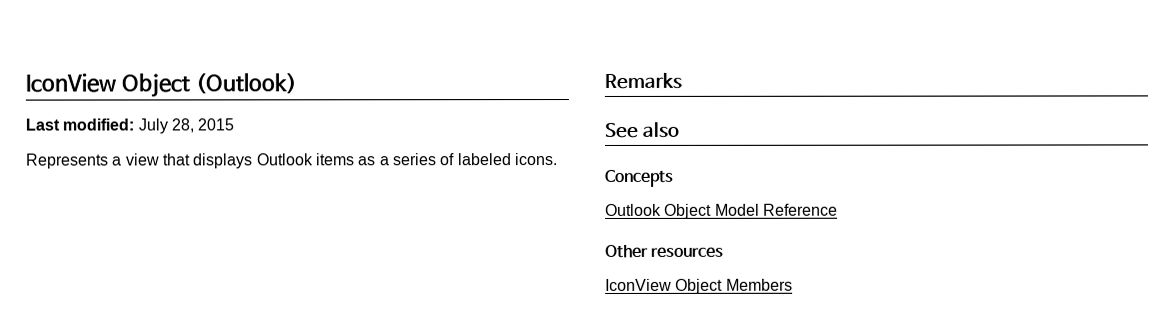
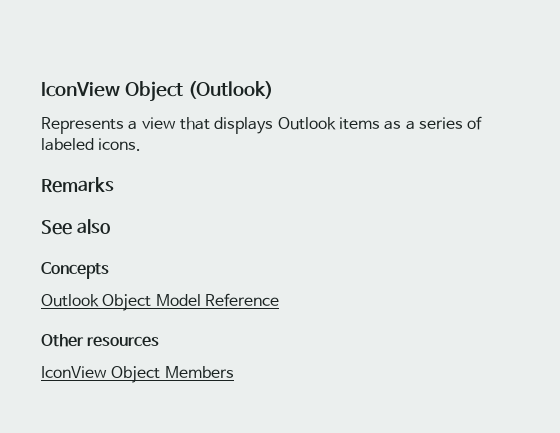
- Last modified: July 28, 2015

